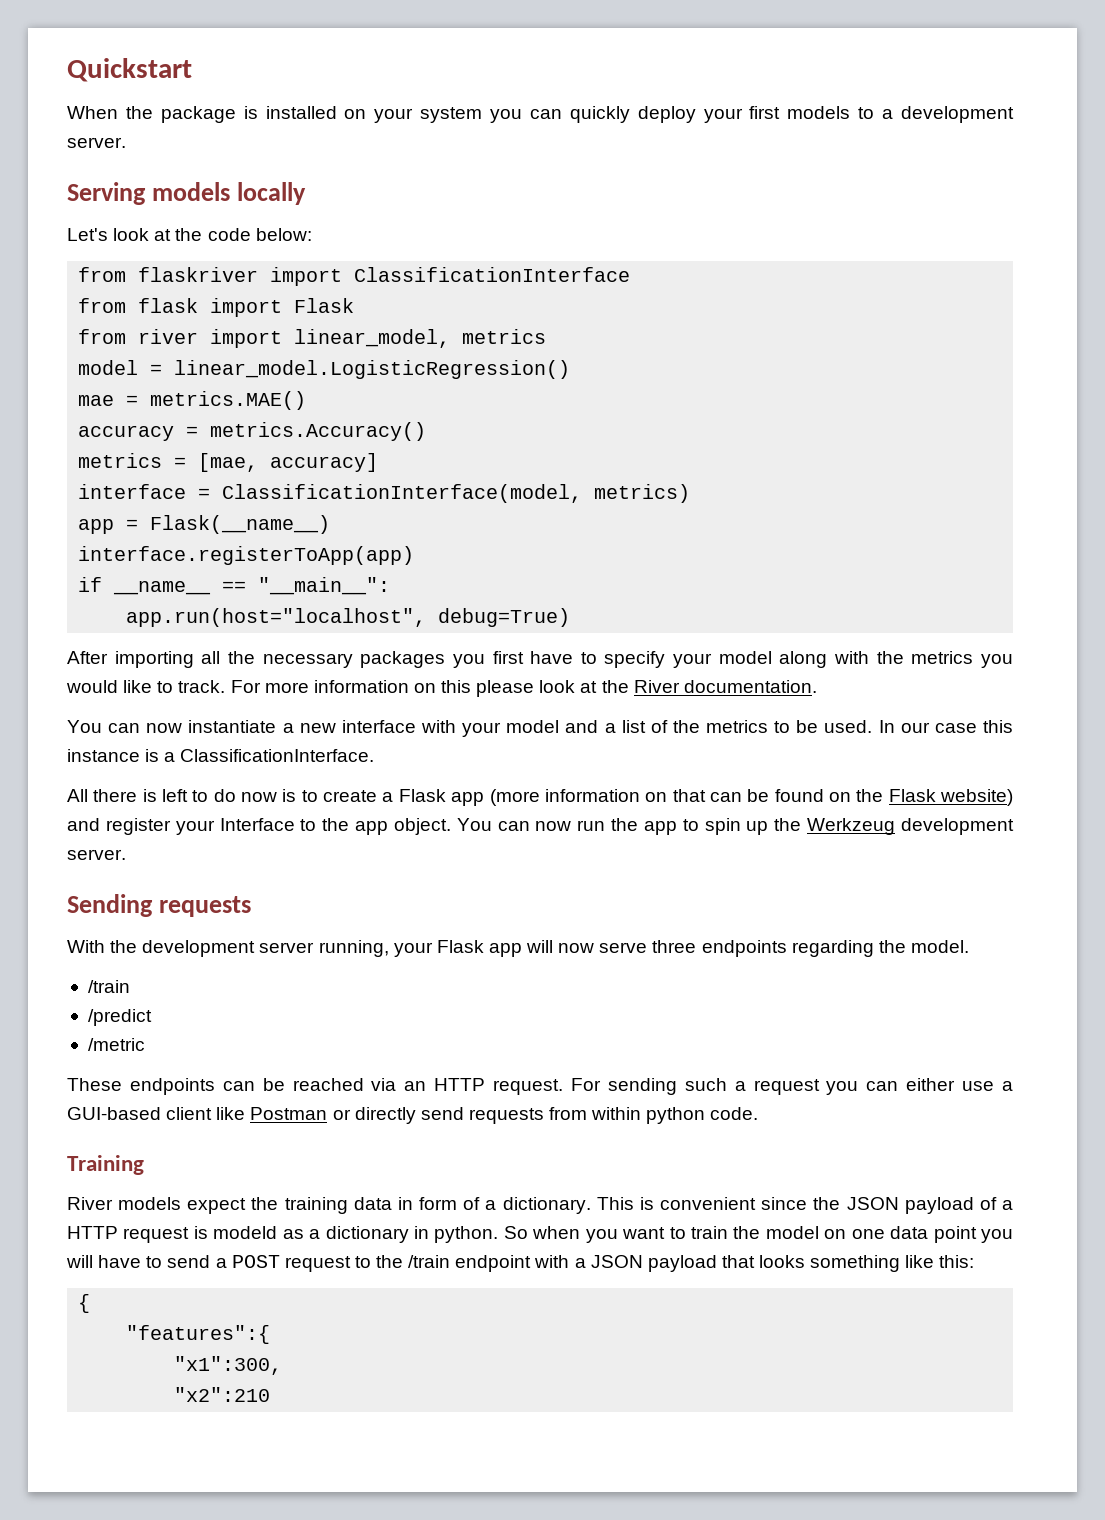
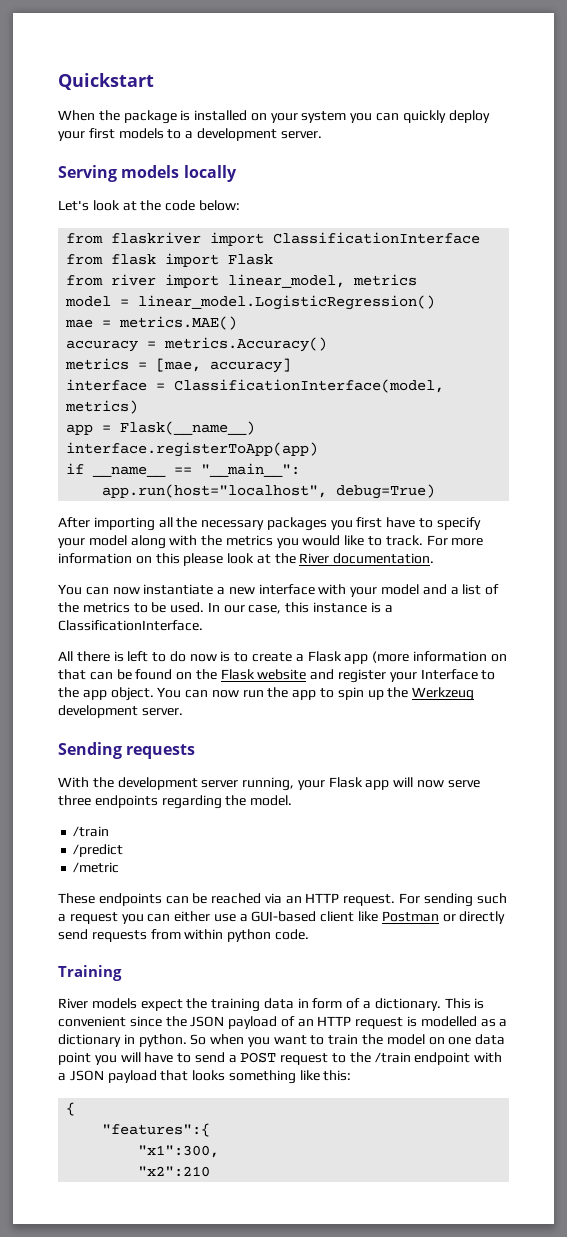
- In our case this instance is a ClassificationInterface.
+ In our case, this instance is a ClassificationInterface.
- All there is left to do now is to create a Flask app (more information on that can be found on the Flask website) and register your Interface to the app object.
+ All there is left to do now is to create a Flask app (more information on that can be found on the Flask website and register your Interface to the app object.
- This is convenient since the JSON payload of a HTTP request is modeld as a dictionary in python.
+ This is convenient since the JSON payload of an HTTP request is modelled as a dictionary in python.

